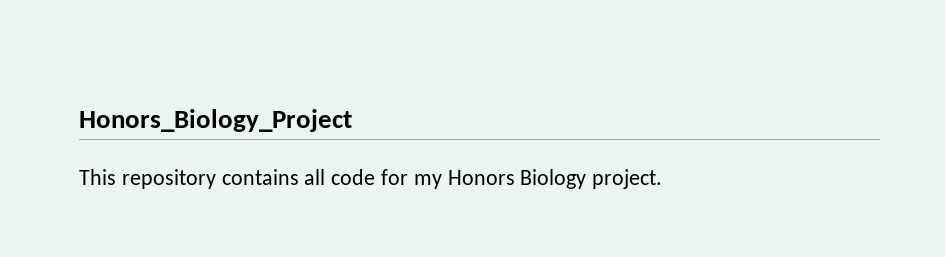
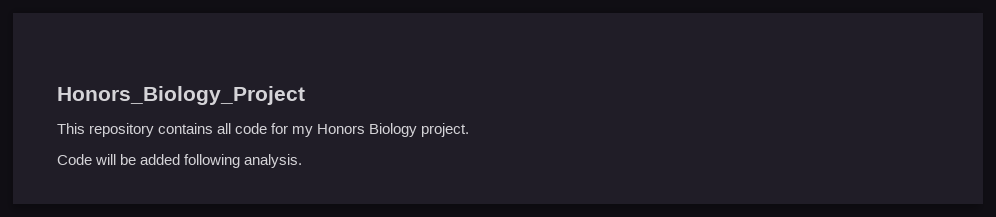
+ Code will be added following analysis.

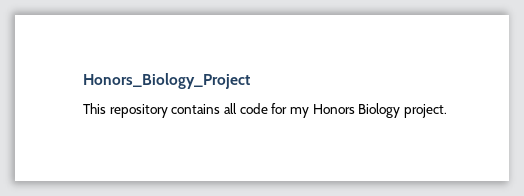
- Code will be added following analysis.

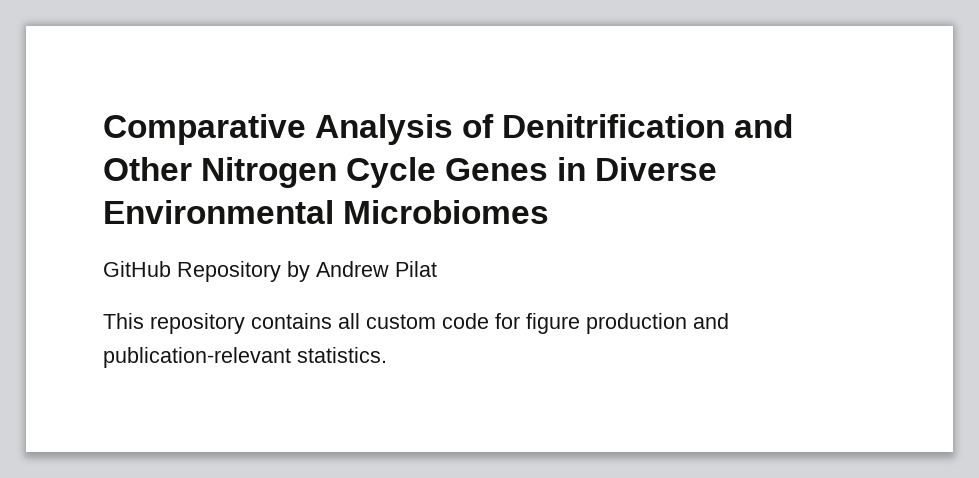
- Honors_Biology_Project
+ Comparative Analysis of Denitrification and Other Nitrogen Cycle Genes in Diverse Environmental Microbiomes
+ GitHub Repository by Andrew Pilat
- This repository contains all code for my Honors Biology project.
+ This repository contains all custom code for figure production and publication-relevant statistics.

